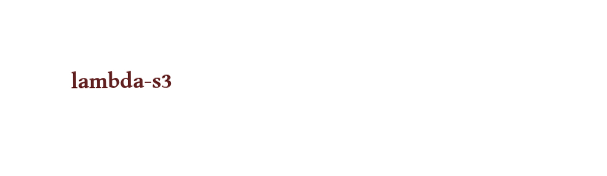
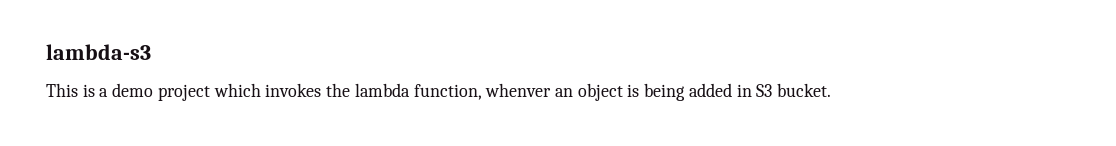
+ This is a demo project which invokes the lambda function, whenver an object is being added in S3 bucket.

